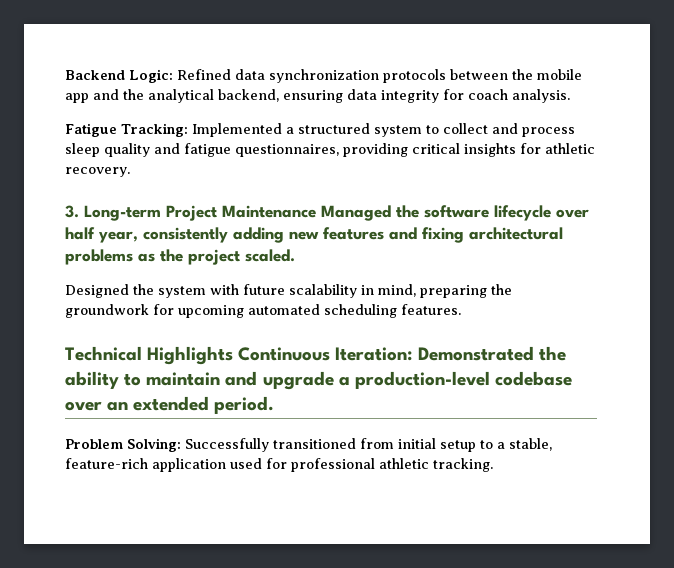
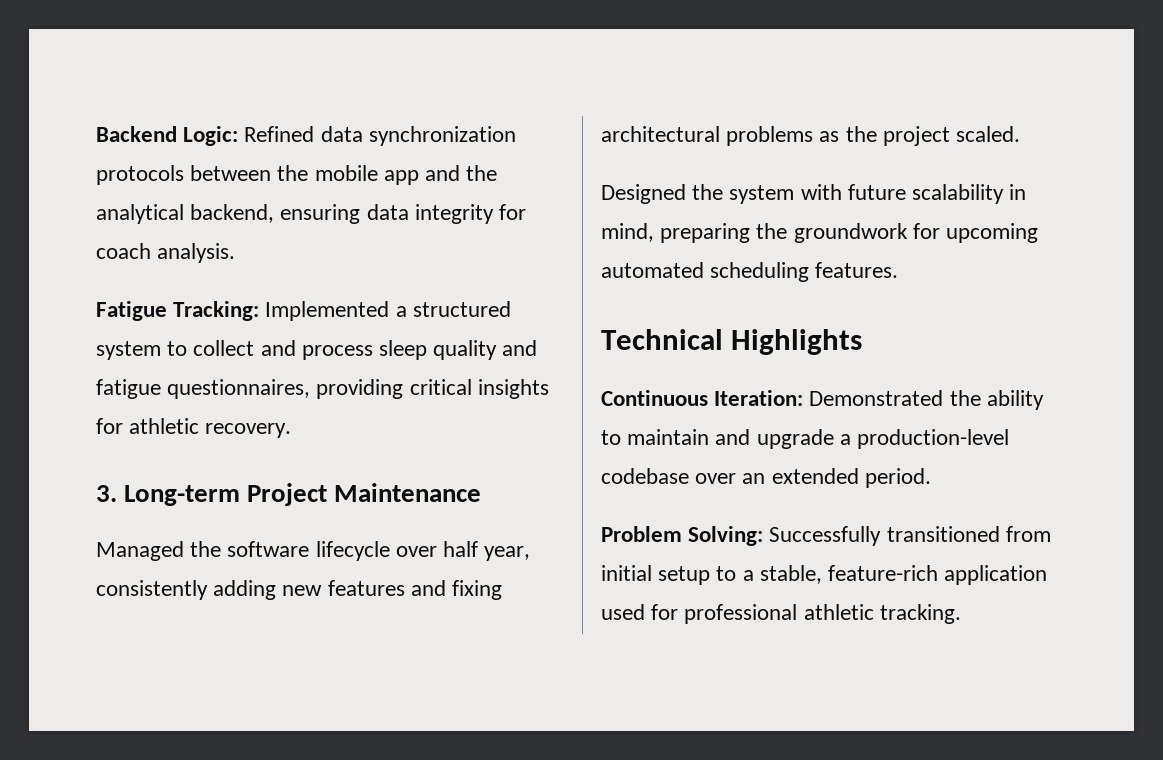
- 3. Long-term Project Maintenance Managed the software lifecycle over half year, consistently adding new features and fixing architectural problems as the project scaled.
+ 3. Long-term Project Maintenance
+ Managed the software lifecycle over half year, consistently adding new features and fixing architectural problems as the project scaled.
- Technical Highlights Continuous Iteration: Demonstrated the ability to maintain and upgrade a production-level codebase over an extended period.
+ Technical Highlights
+ Continuous Iteration: Demonstrated the ability to maintain and upgrade a production-level codebase over an extended period.

